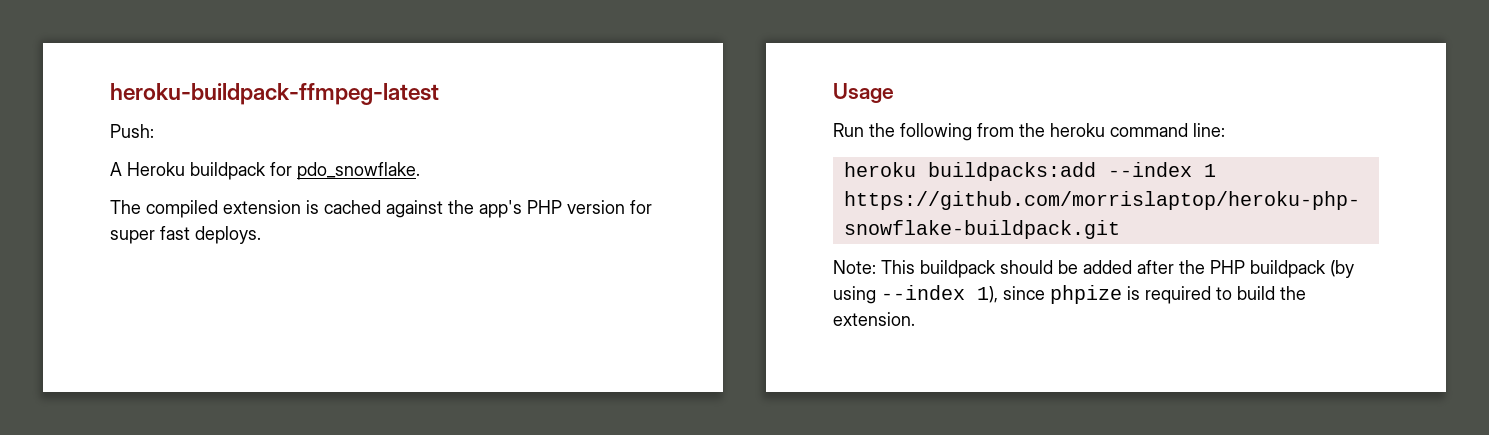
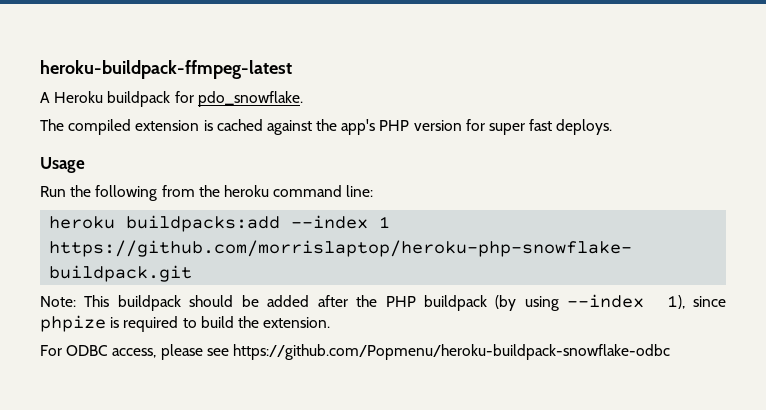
- Push:
+ For ODBC access, please see https://github.com/Popmenu/heroku-buildpack-snowflake-odbc

